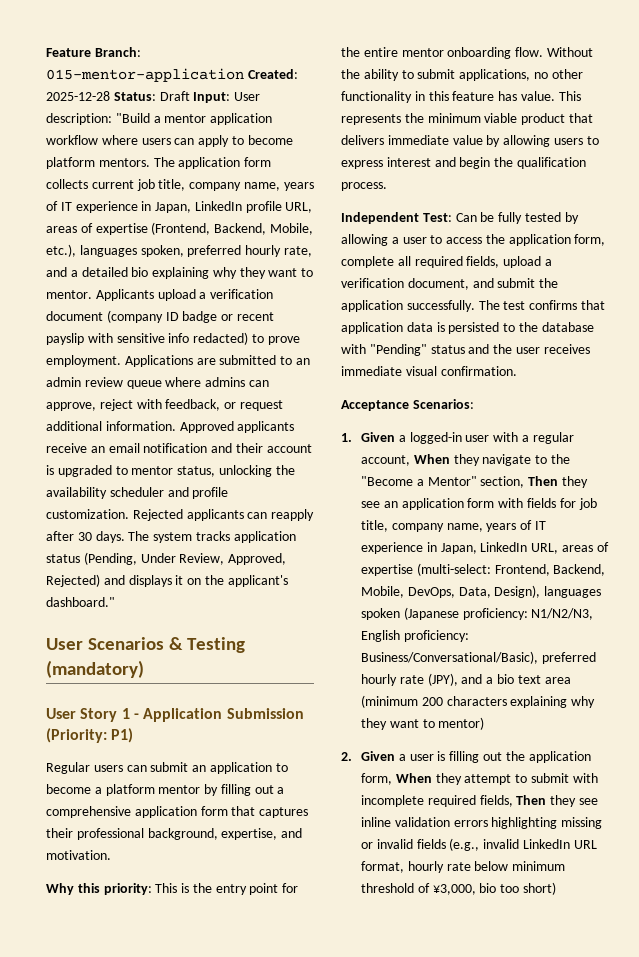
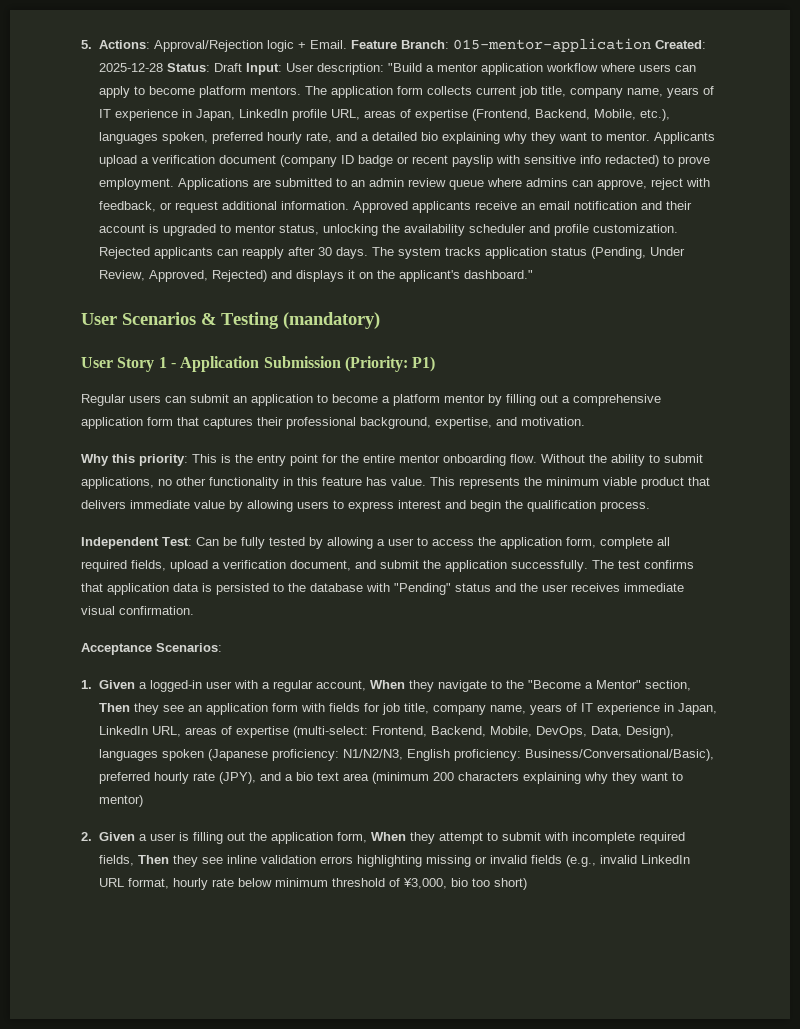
+ 5. Actions: Approval/Rejection logic + Email.

